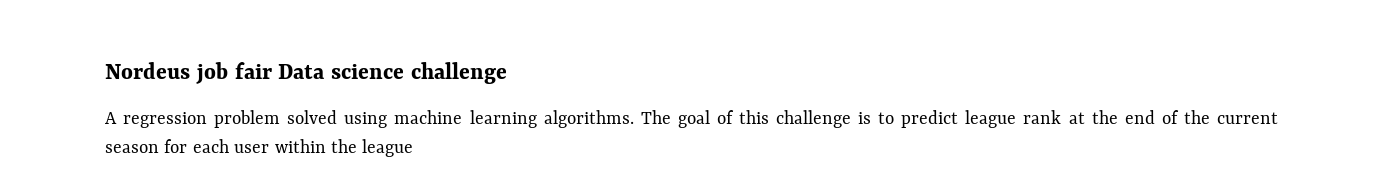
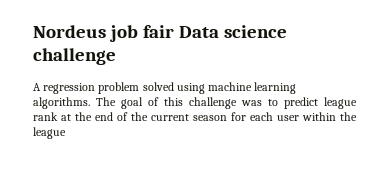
- The goal of this challenge is to predict league rank at the end of the current season for each user within the league
+ The goal of this challenge was to predict league rank at the end of the current season for each user within the league

